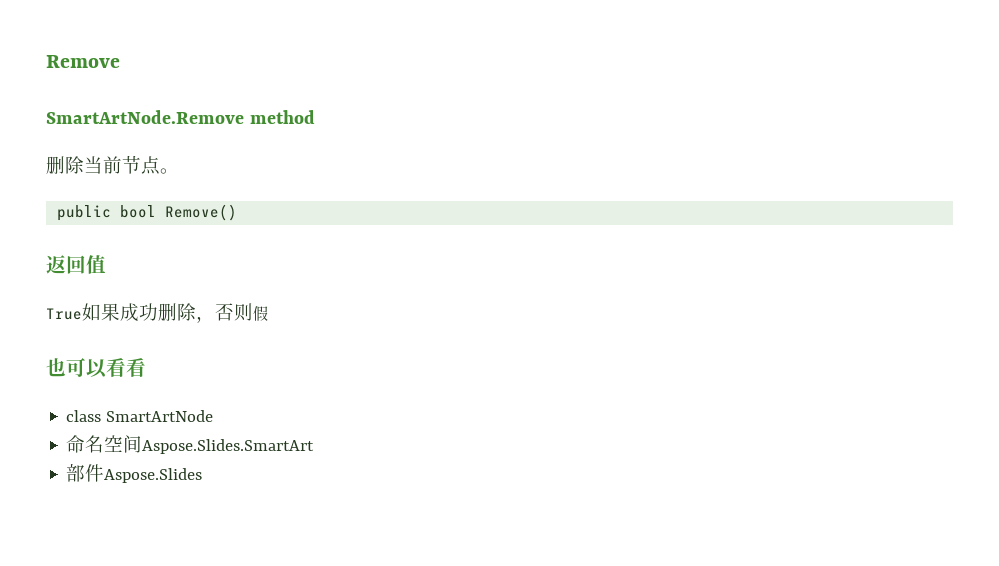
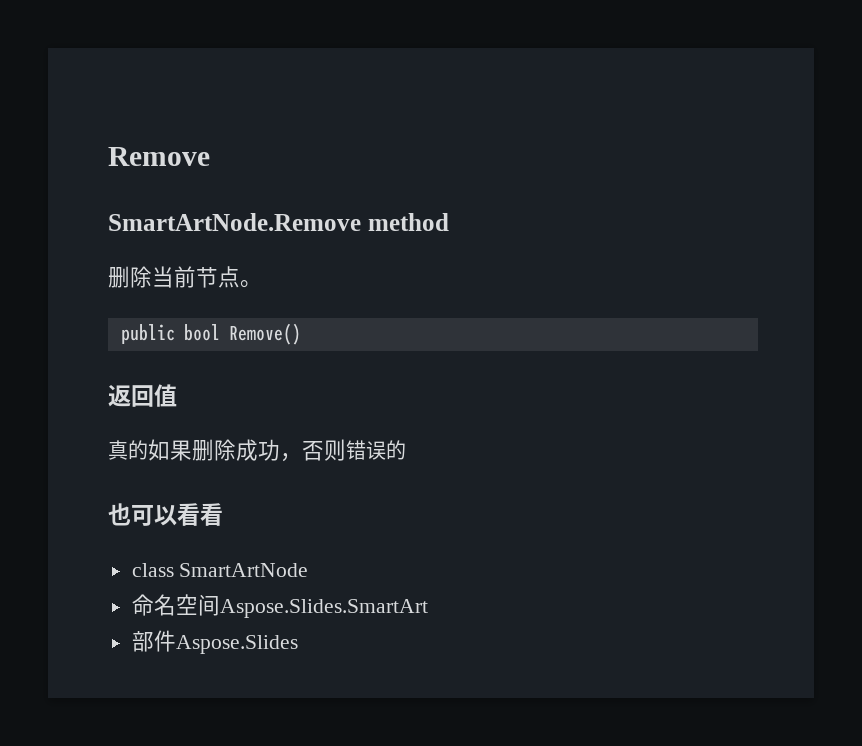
- True如果成功删除，否则假
+ 真的如果删除成功，否则错误的

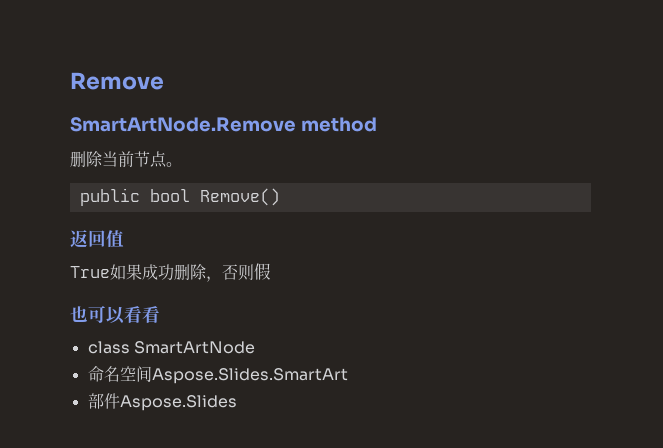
- 真的如果删除成功，否则错误的
+ True如果成功删除，否则假

